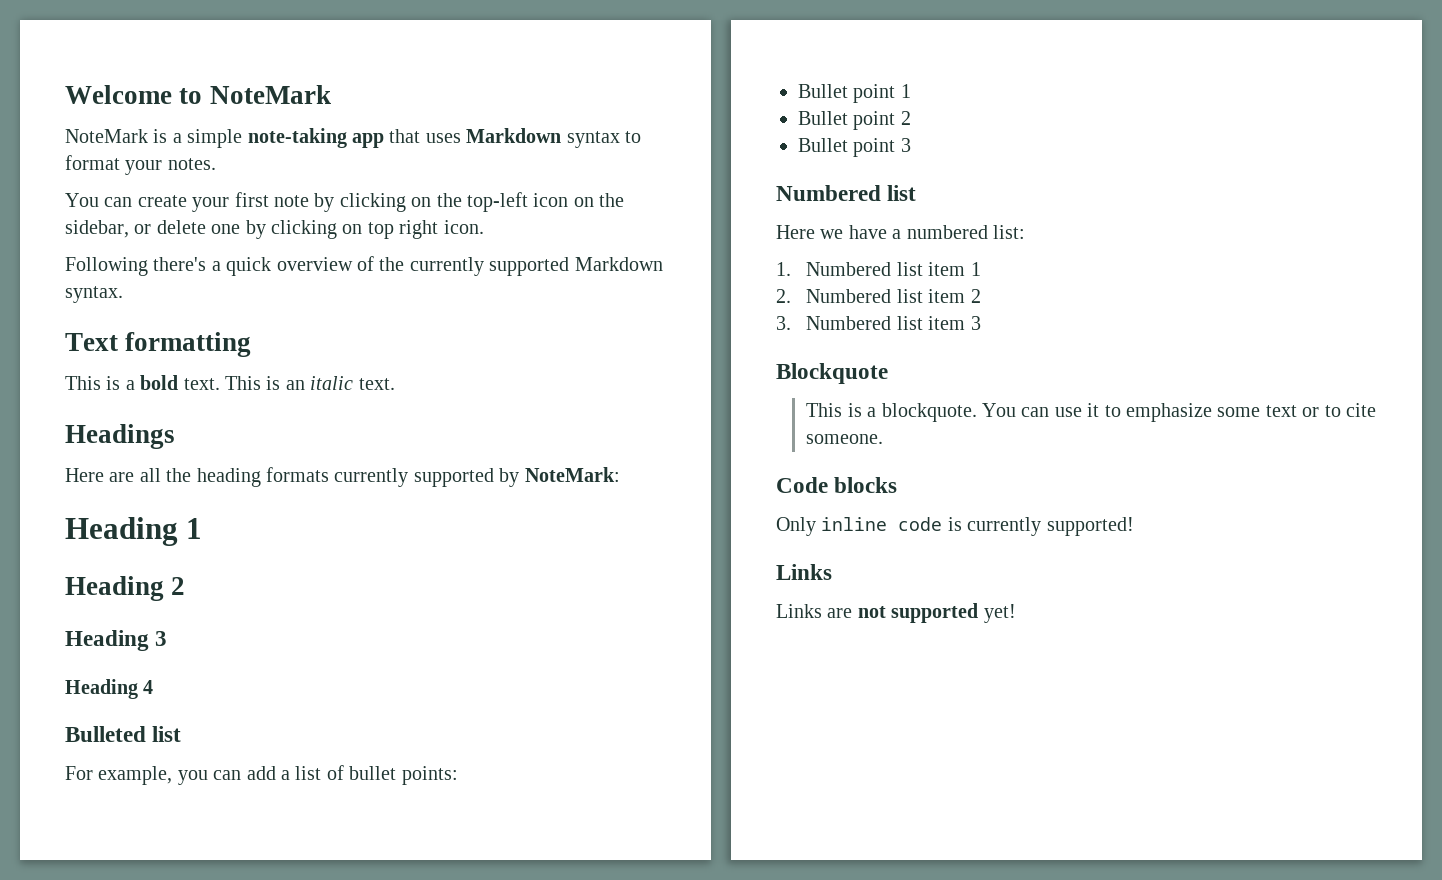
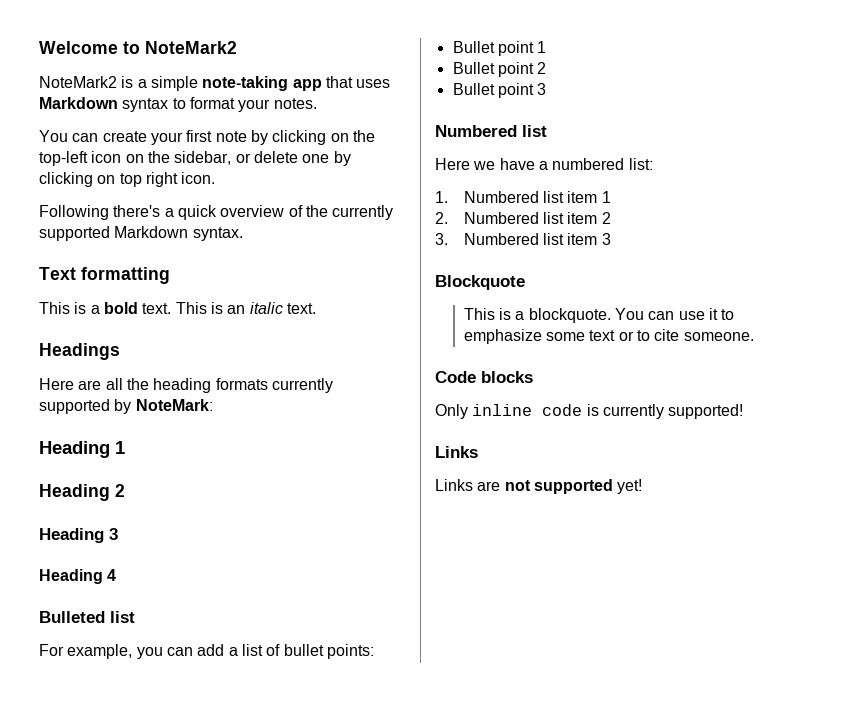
- Welcome to NoteMark
- NoteMark is a simple note-taking app that uses Markdown syntax to format your notes.
+ Welcome to NoteMark2
+ NoteMark2 is a simple note-taking app that uses Markdown syntax to format your notes.

